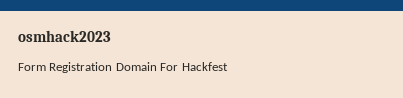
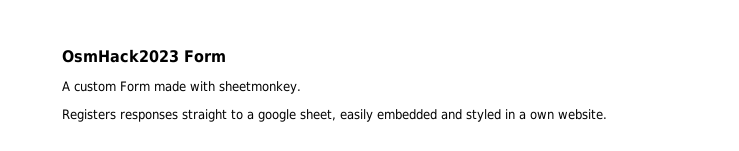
- osmhack2023
- Form Registration Domain For Hackfest
+ OsmHack2023 Form
+ A custom Form made with sheetmonkey.
+ Registers responses straight to a google sheet, easily embedded and styled in a own website.

